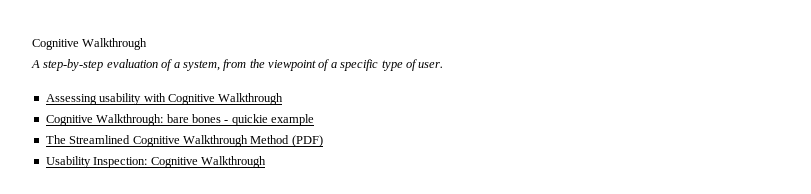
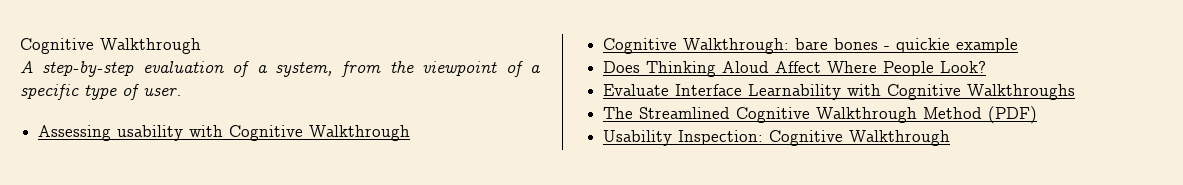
+ Does Thinking Aloud Affect Where People Look?
+ Evaluate Interface Learnability with Cognitive Walkthroughs

